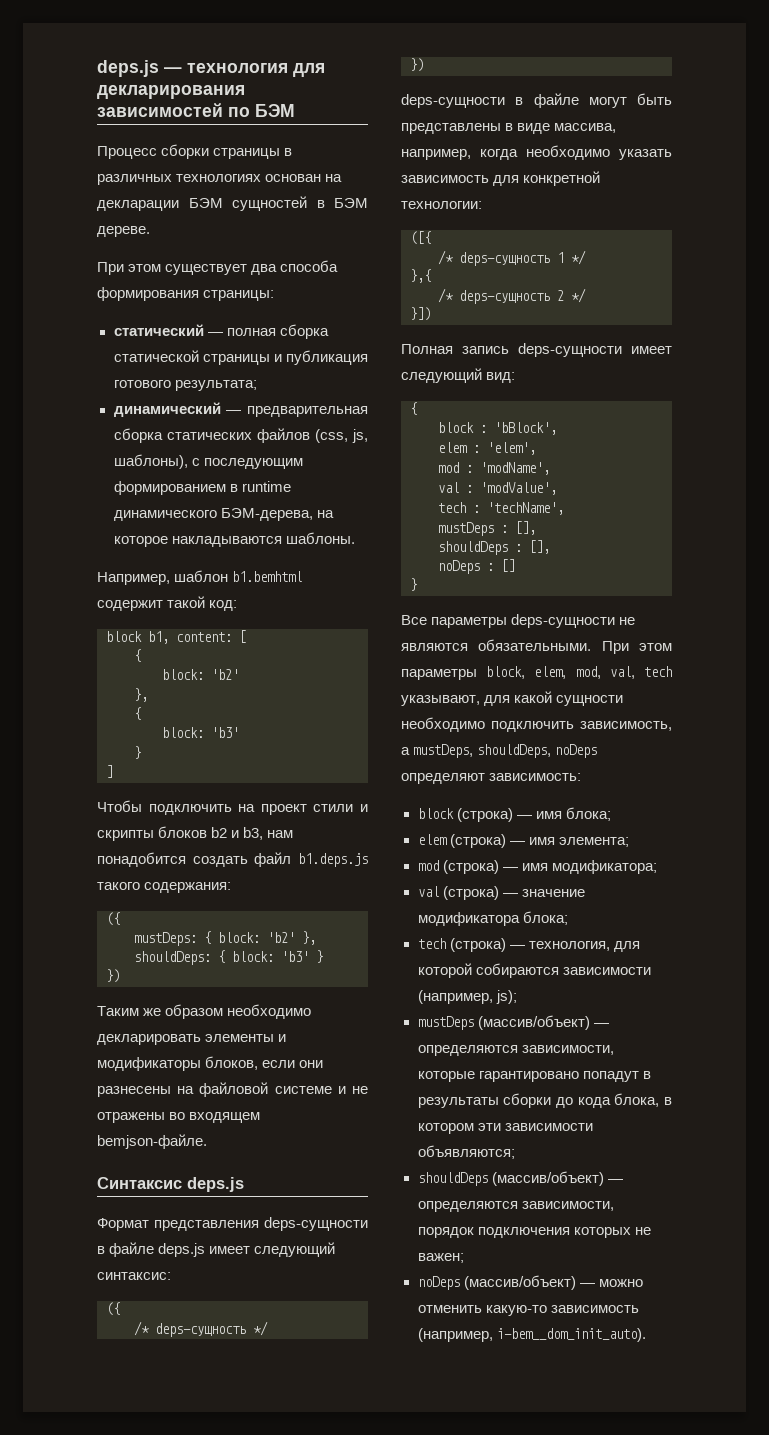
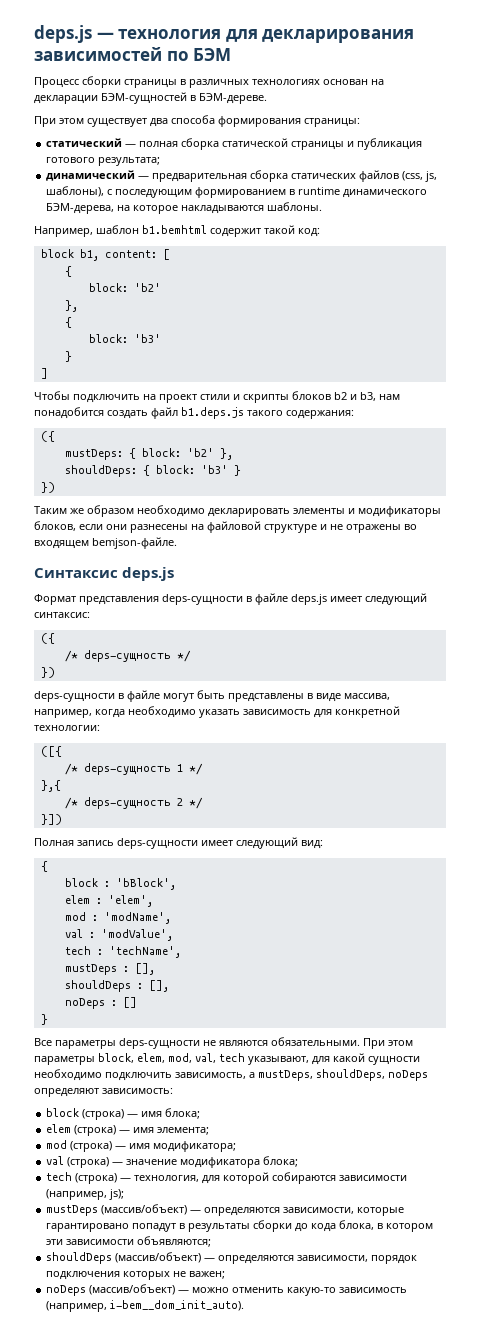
- Процесс сборки страницы в различных технологиях основан на декларации БЭМ сущностей в БЭМ дереве.
+ Процесс сборки страницы в различных технологиях основан на декларации БЭМ-сущностей в БЭМ-дереве.
- Таким же образом необходимо декларировать элементы и модификаторы блоков, если они разнесены на файловой системе и не отражены во входящем bemjson-файле.
+ Таким же образом необходимо декларировать элементы и модификаторы блоков, если они разнесены на файловой структуре и не отражены во входящем bemjson-файле.

